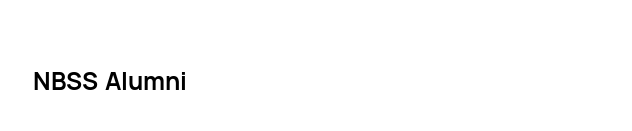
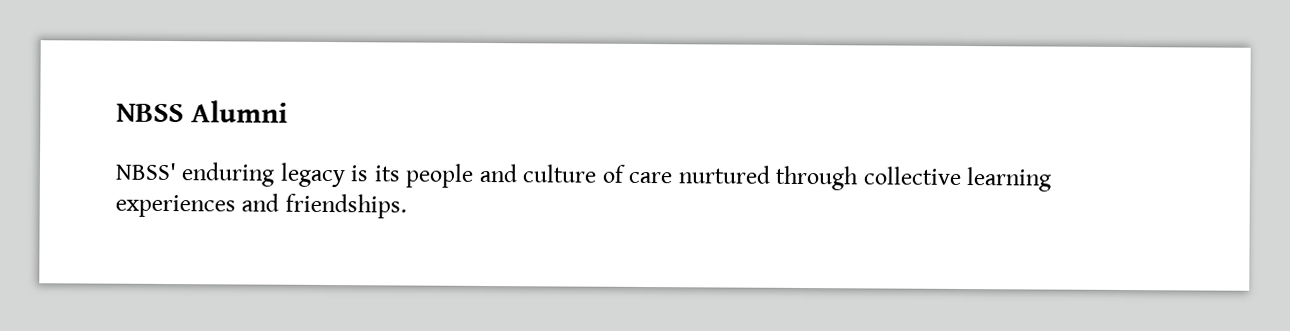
+ NBSS' enduring legacy is its people and culture of care nurtured through collective learning experiences and friendships.

